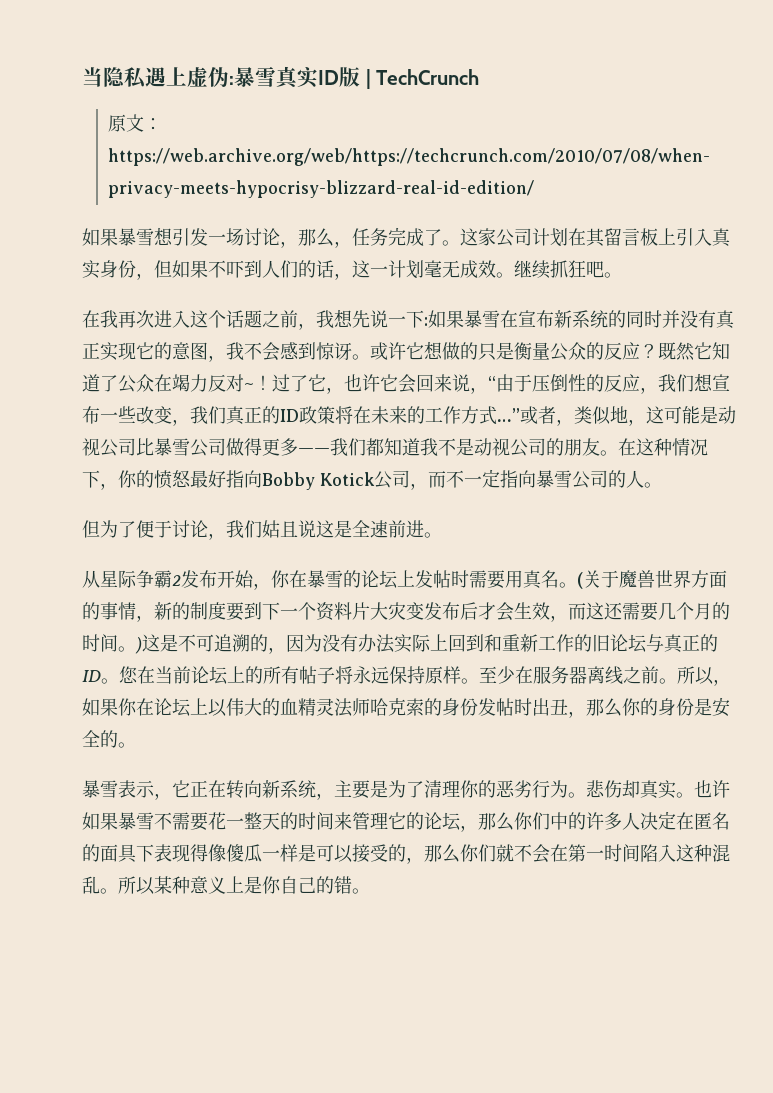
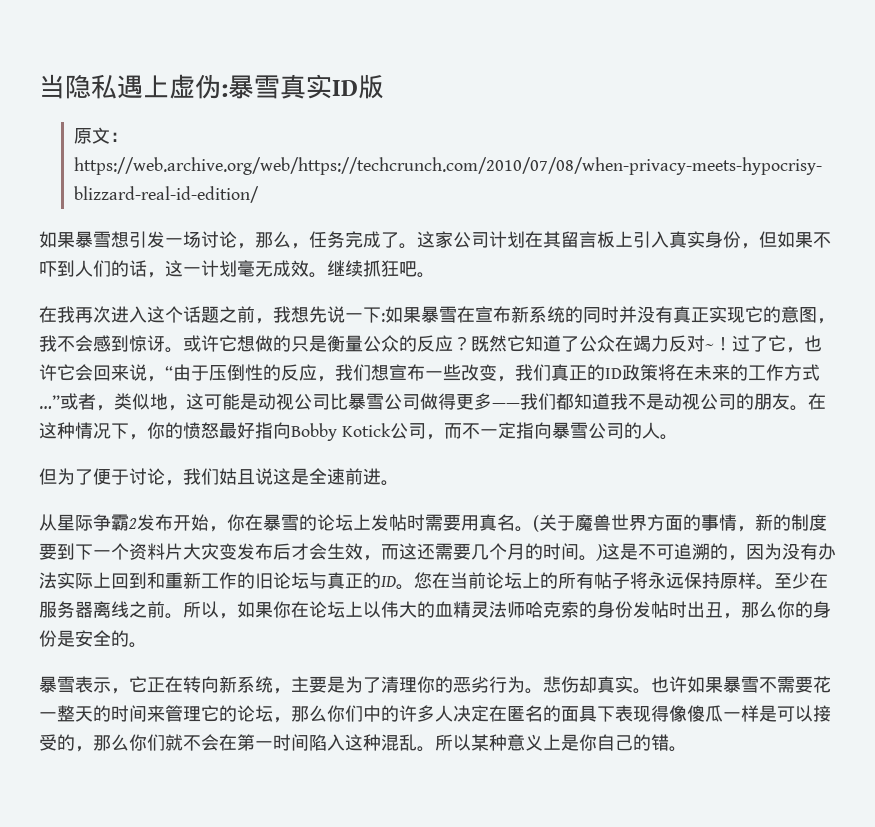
- 当隐私遇上虚伪:暴雪真实ID版 | TechCrunch
+ 当隐私遇上虚伪:暴雪真实ID版

